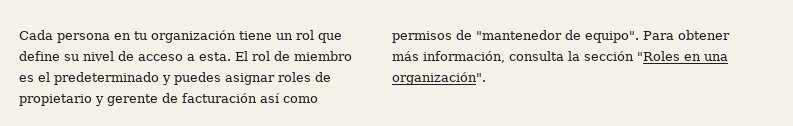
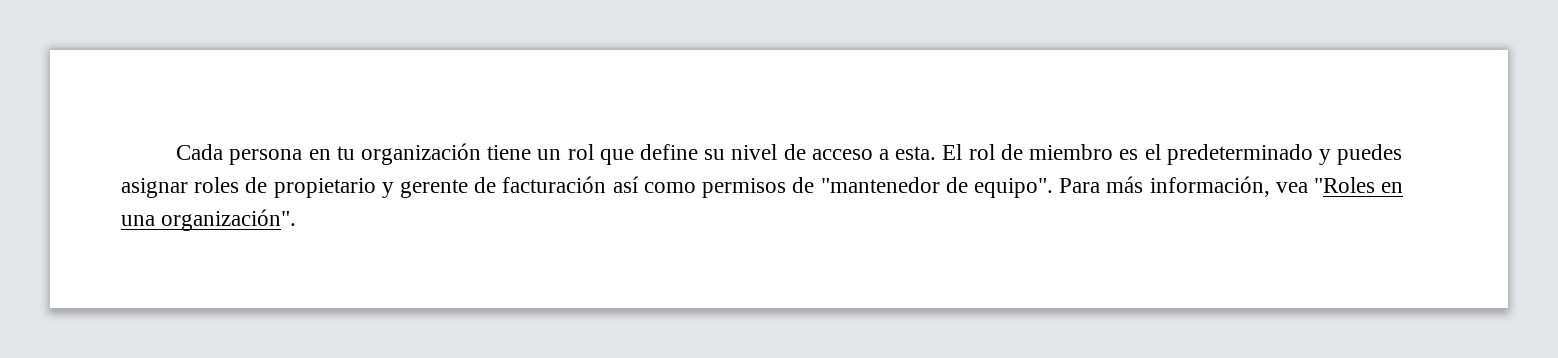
- Para obtener más información, consulta la sección "Roles en una organización".
+ Para más información, vea "Roles en una organización".

